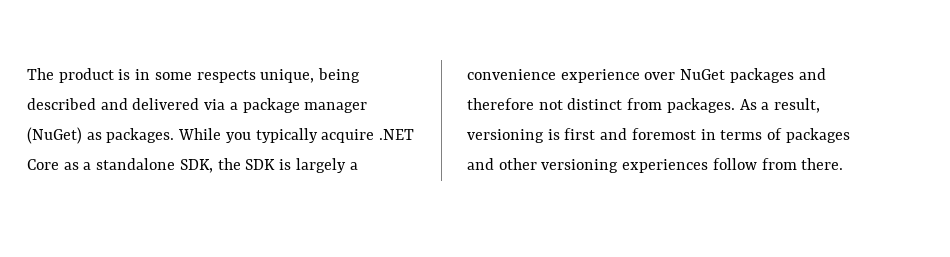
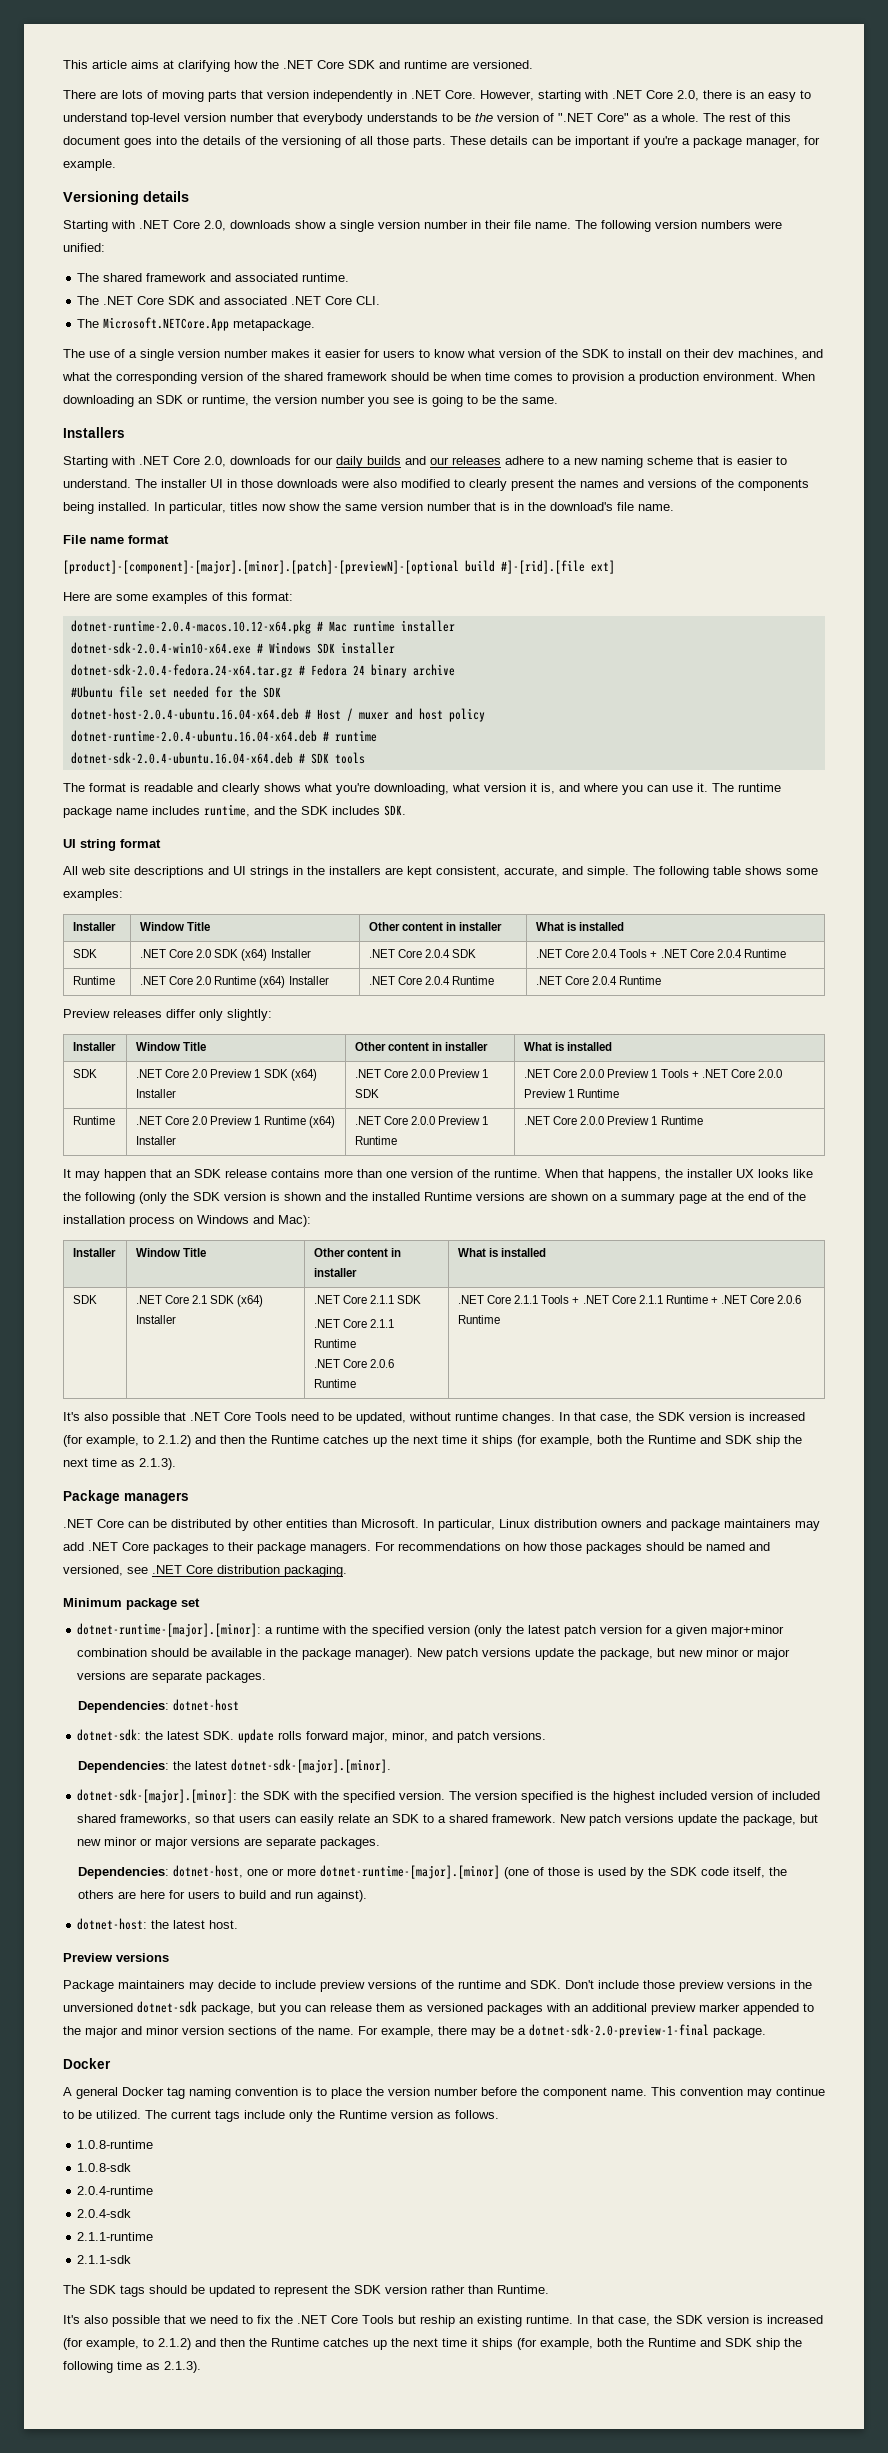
- The product is in some respects unique, being described and delivered via a package manager (NuGet) as packages. While you typically acquire .NET Core as a standalone SDK, the SDK is largely a convenience experience over NuGet packages and therefore not distinct from packages. As a result, versioning is first and foremost in terms of packages and other versioning experiences follow from there.
+ This article aims at clarifying how the .NET Core SDK and runtime are versioned.
+ There are lots of moving parts that version independently in .NET Core. However, starting with .NET Core 2.0, there is an easy to understand top-level version number that everybody understands to be the version of ".NET Core" as a whole. The rest of this document goes into the details of the versioning of all those parts. These details can be important if you're a package manager, for example.
+ Versioning details
+ Starting with .NET Core 2.0, downloads show a single version number in their file name. The following version numbers were unified:
+ The shared framework and associated runtime.
+ The .NET Core SDK and associated .NET Core CLI.
+ The Microsoft.NETCore.App metapackage.
+ The use of a single version number makes it easier for users to know what version of the SDK to install on their dev machines, and what the corresponding version of the shared framework should be when time comes to provision a production environment. When downloading an SDK or runtime, the version number you see is going to be the same.
+ Installers
+ Starting with .NET Core 2.0, downloads for our daily builds and our releases adhere to a new naming scheme that is easier to understand. The installer UI in those downloads were also modified to clearly present the names and versions of the components being installed. In particular, titles now show the same version number that is in the download's file name.
+ File name format
+ [product]-[component]-[major].[minor].[patch]-[previewN]-[optional build #]-[rid].[file ext]
+ Here are some examples of this format:
+ dotnet-runtime-2.0.4-macos.10.12-x64.pkg # Mac runtime installer
+ dotnet-sdk-2.0.4-win10-x64.exe # Windows SDK installer
+ dotnet-sdk-2.0.4-fedora.24-x64.tar.gz # Fedora 24 binary archive
+ #Ubuntu file set needed for the SDK
+ dotnet-host-2.0.4-ubuntu.16.04-x64.deb # Host / muxer and host policy
+ dotnet-runtime-2.0.4-ubuntu.16.04-x64.deb # runtime
+ dotnet-sdk-2.0.4-ubuntu.16.04-x64.deb # SDK tools
+ The format is readable and clearly shows what you're downloading, what version it is, and where you can use it. The runtime package name includes runtime, and the SDK includes SDK.
+ UI string format
+ All web site descriptions and UI strings in the installers are kept consistent, accurate, and simple. The following table shows some examples:
+ Installer | Window Title | Other content in installer | What is installed
+ SDK | .NET Core 2.0 SDK (x64) Installer | .NET Core 2.0.4 SDK | .NET Core 2.0.4 Tools + .NET Core 2.0.4 Runtime
+ Runtime | .NET Core 2.0 Runtime (x64) Installer | .NET Core 2.0.4 Runtime | .NET Core 2.0.4 Runtime
+ Preview releases differ only slightly:
+ Installer | Window Title | Other content in installer | What is installed
+ SDK | .NET Core 2.0 Preview 1 SDK (x64) Installer | .NET Core 2.0.0 Preview 1 SDK | .NET Core 2.0.0 Preview 1 Tools + .NET Core 2.0.0 Preview 1 Runtime
+ Runtime | .NET Core 2.0 Preview 1 Runtime (x64) Installer | .NET Core 2.0.0 Preview 1 Runtime | .NET Core 2.0.0 Preview 1 Runtime
+ It may happen that an SDK release contains more than one version of the runtime. When that happens, the installer UX looks like the following (only the SDK version is shown and the installed Runtime versions are shown on a summary page at the end of the installation process on Windows and Mac):
+ Installer | Window Title | Other content in installer | What is installed
+ SDK | .NET Core 2.1 SDK (x64) Installer | .NET Core 2.1.1 SDK
+ .NET Core 2.1.1 Runtime
+ .NET Core 2.0.6 Runtime | .NET Core 2.1.1 Tools + .NET Core 2.1.1 Runtime + .NET Core 2.0.6 Runtime
+ It's also possible that .NET Core Tools need to be updated, without runtime changes. In that case, the SDK version is increased (for example, to 2.1.2) and then the Runtime catches up the next time it ships (for example, both the Runtime and SDK ship the next time as 2.1.3).
+ Package managers
+ .NET Core can be distributed by other entities than Microsoft. In particular, Linux distribution owners and package maintainers may add .NET Core packages to their package managers. For recommendations on how those packages should be named and versioned, see .NET Core distribution packaging.
+ Minimum package set
+ dotnet-runtime-[major].[minor]: a runtime with the specified version (only the latest patch version for a given major+minor combination should be available in the package manager). New patch versions update the package, but new minor or major versions are separate packages.
+ Dependencies: dotnet-host
+ dotnet-sdk: the latest SDK. update rolls forward major, minor, and patch versions.
+ Dependencies: the latest dotnet-sdk-[major].[minor].
+ dotnet-sdk-[major].[minor]: the SDK with the specified version. The version specified is the highest included version of included shared frameworks, so that users can easily relate an SDK to a shared framework. New patch versions update the package, but new minor or major versions are separate packages.
+ Dependencies: dotnet-host, one or more dotnet-runtime-[major].[minor] (one of those is used by the SDK code itself, the others are here for users to build and run against).
+ dotnet-host: the latest host.
+ Preview versions
+ Package maintainers may decide to include preview versions of the runtime and SDK. Don't include those preview versions in the unversioned dotnet-sdk package, but you can release them as versioned packages with an additional preview marker appended to the major and minor version sections of the name. For example, there may be a dotnet-sdk-2.0-preview-1-final package.
+ Docker
+ A general Docker tag naming convention is to place the version number before the component name. This convention may continue to be utilized. The current tags include only the Runtime version as follows.
+ 1.0.8-runtime
+ 1.0.8-sdk
+ 2.0.4-runtime
+ 2.0.4-sdk
+ 2.1.1-runtime
+ 2.1.1-sdk
+ The SDK tags should be updated to represent the SDK version rather than Runtime.
+ It's also possible that we need to fix the .NET Core Tools but reship an existing runtime. In that case, the SDK version is increased (for example, to 2.1.2) and then the Runtime catches up the next time it ships (for example, both the Runtime and SDK ship the following time as 2.1.3).

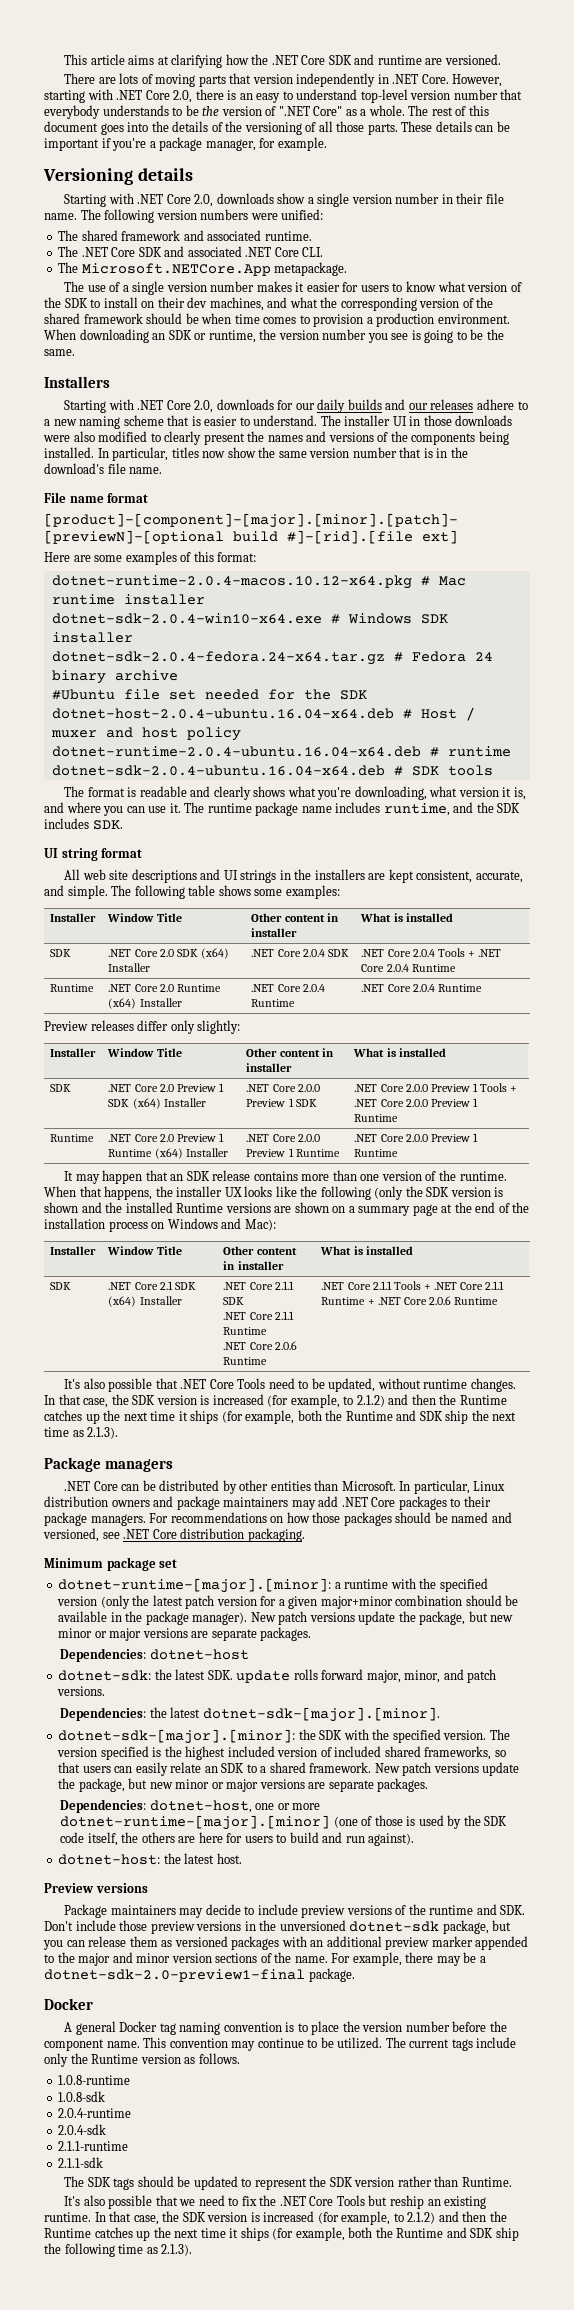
- For example, there may be a dotnet-sdk-2.0-preview-1-final package.
+ For example, there may be a dotnet-sdk-2.0-preview1-final package.

